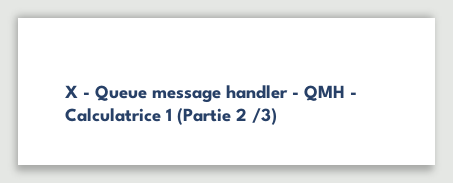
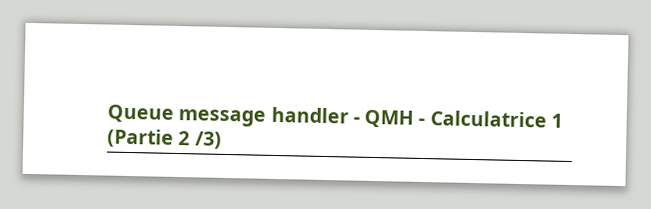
- X - Queue message handler - QMH - Calculatrice 1 (Partie 2 /3)
+ Queue message handler - QMH - Calculatrice 1 (Partie 2 /3)

